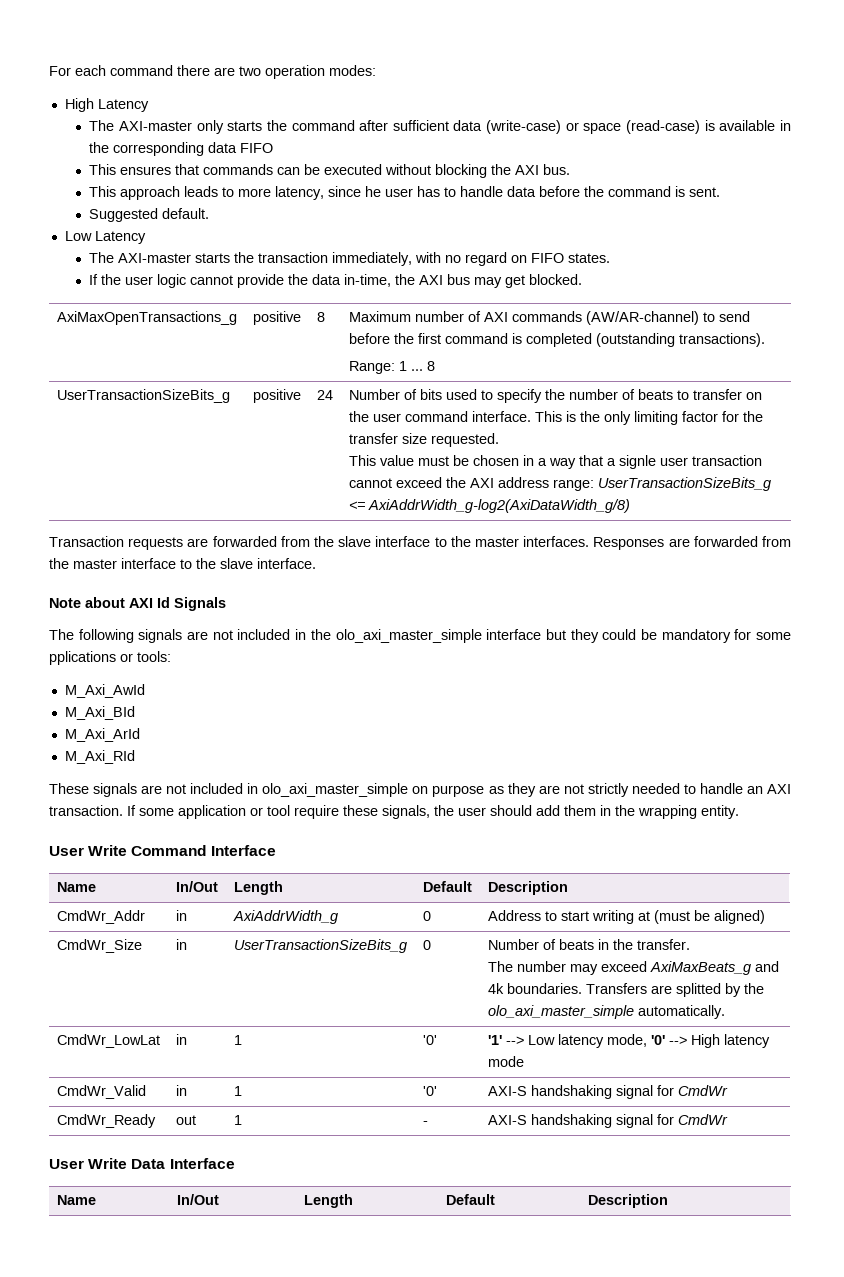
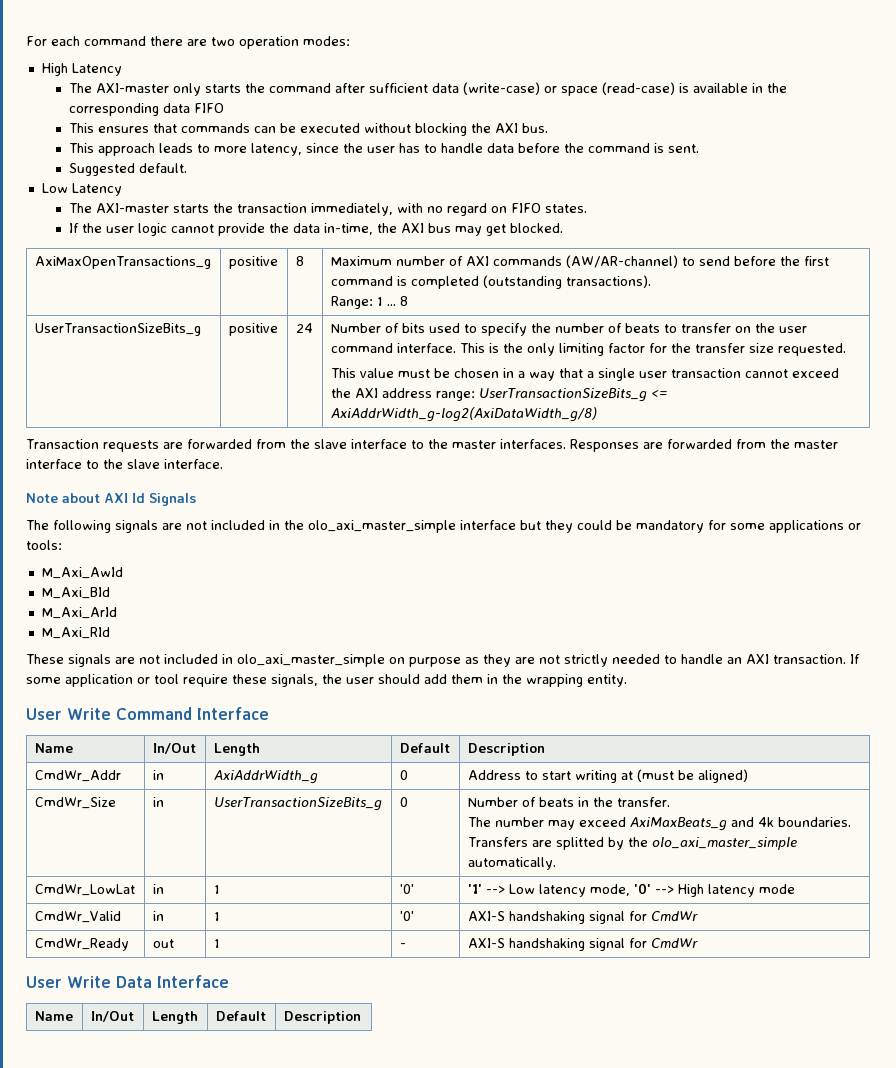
- This approach leads to more latency, since he user has to handle data before the command is sent.
+ This approach leads to more latency, since the user has to handle data before the command is sent.
- This value must be chosen in a way that a signle user transaction cannot exceed the AXI address range: UserTransactionSizeBits_g <= AxiAddrWidth_g-log2(AxiDataWidth_g/8)
+ This value must be chosen in a way that a single user transaction cannot exceed the AXI address range: UserTransactionSizeBits_g <= AxiAddrWidth_g-log2(AxiDataWidth_g/8)
- The following signals are not included in the olo_axi_master_simple interface but they could be mandatory for some pplications or tools:
+ The following signals are not included in the olo_axi_master_simple interface but they could be mandatory for some applications or tools:

